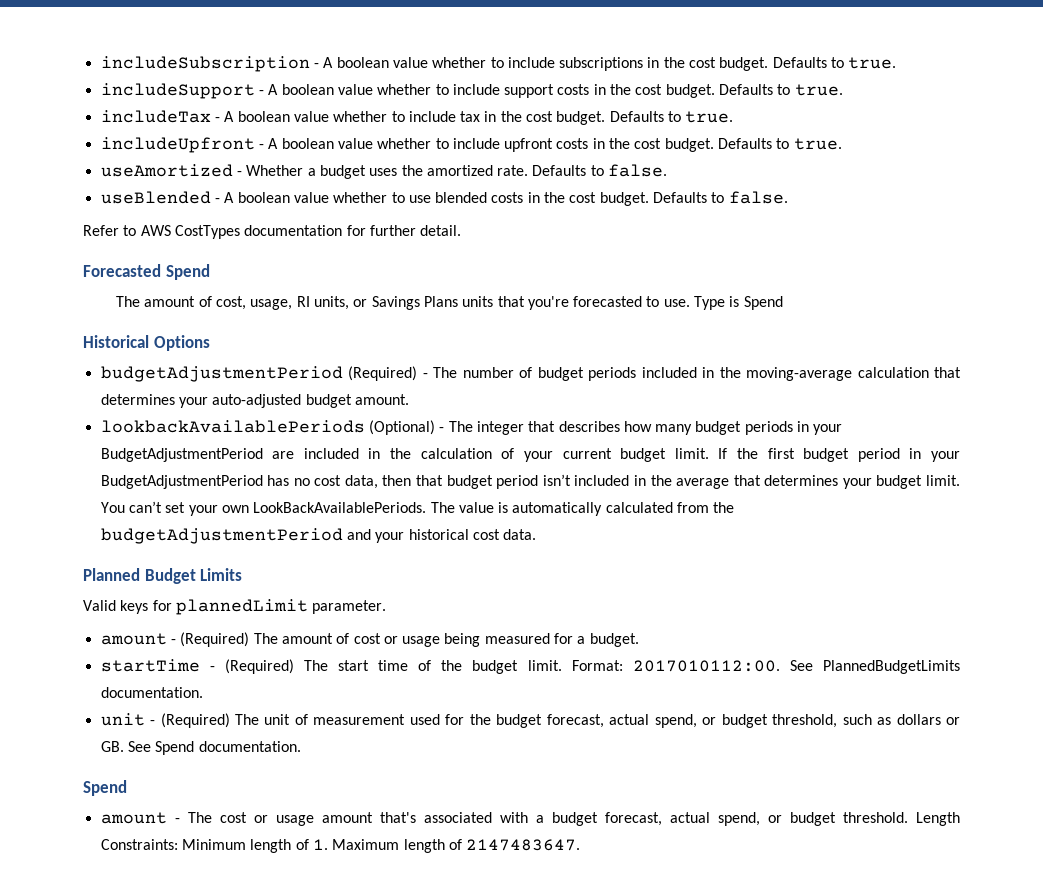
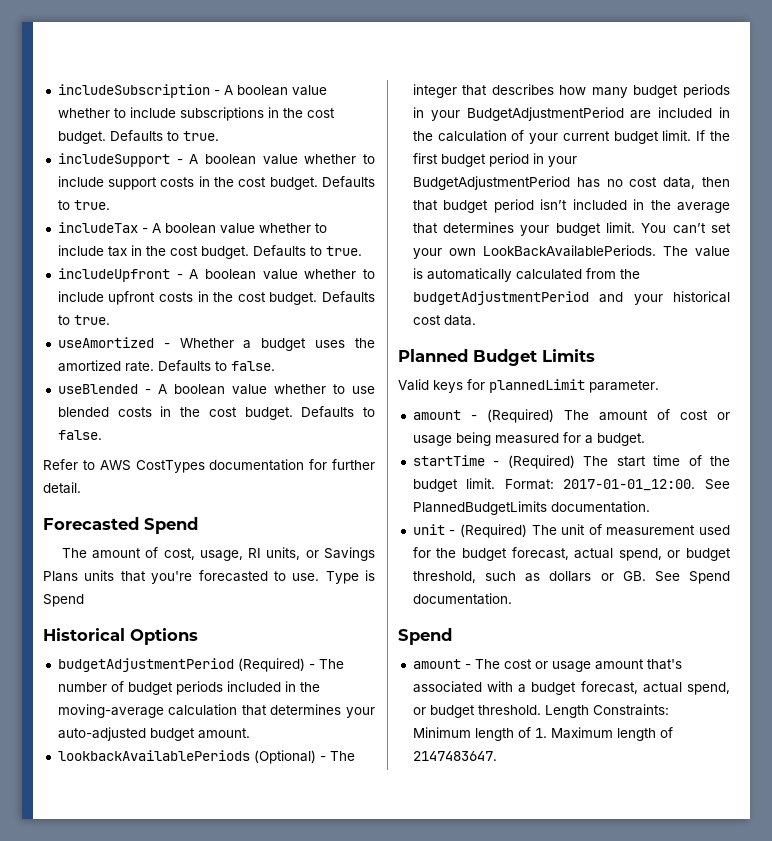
- Format: 2017010112:00.
+ Format: 2017-01-01_12:00.

